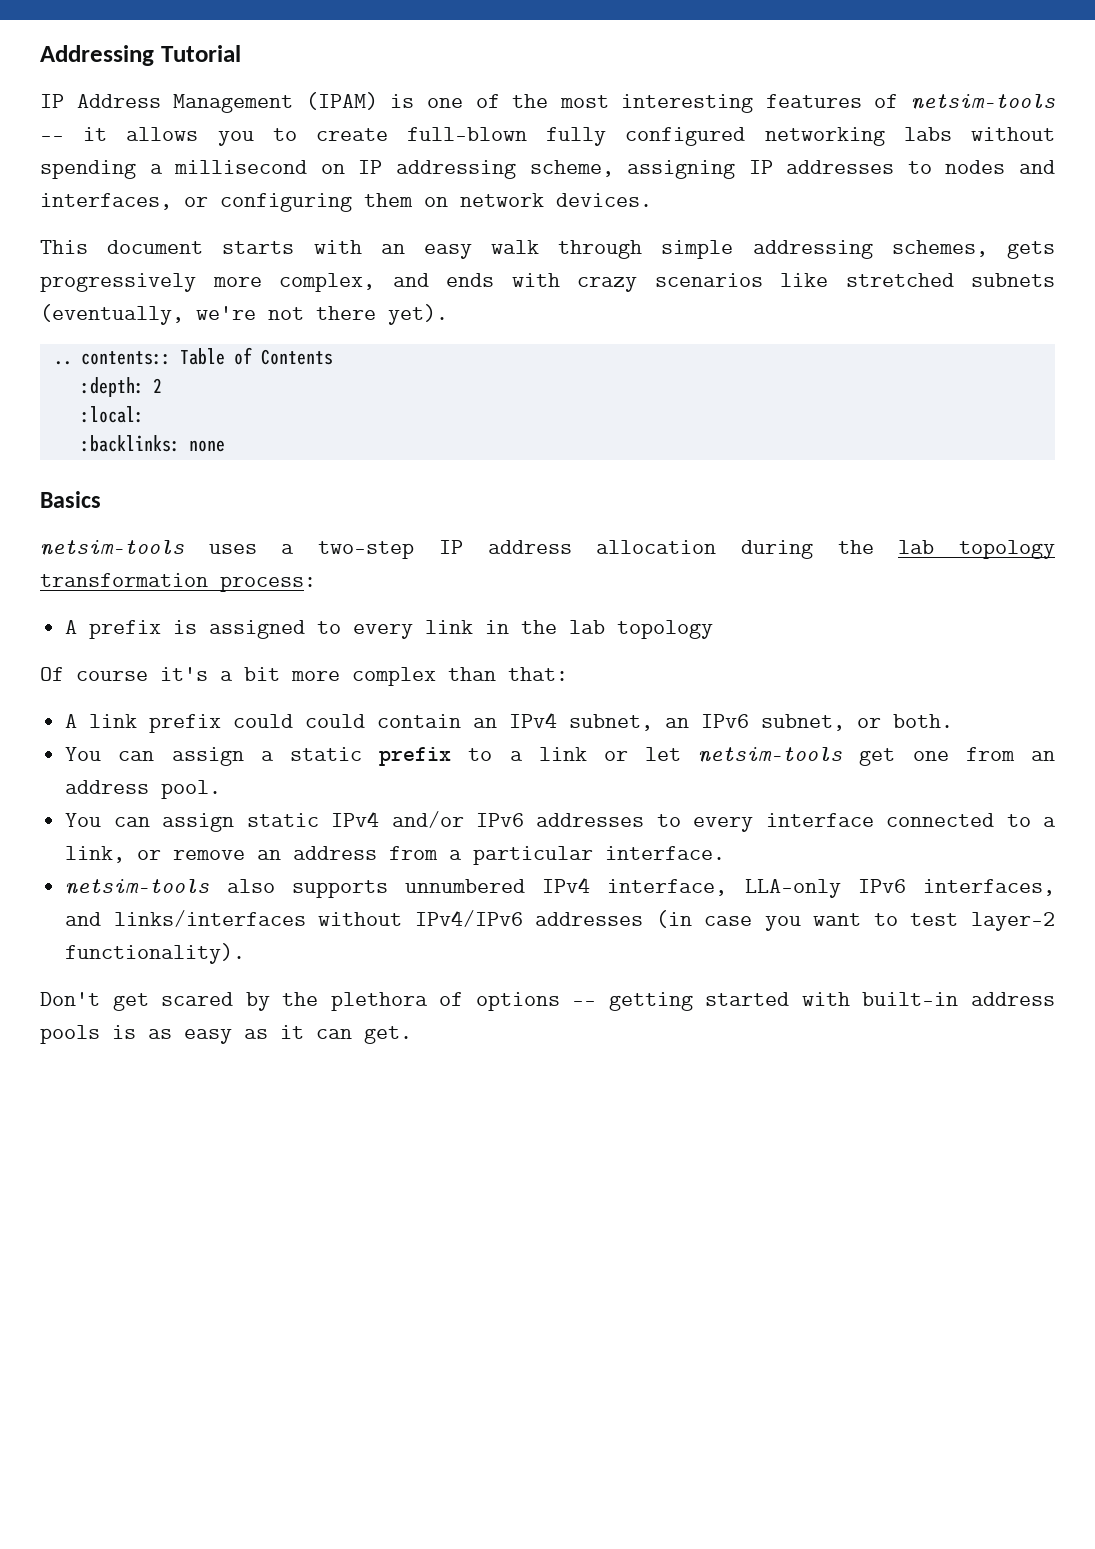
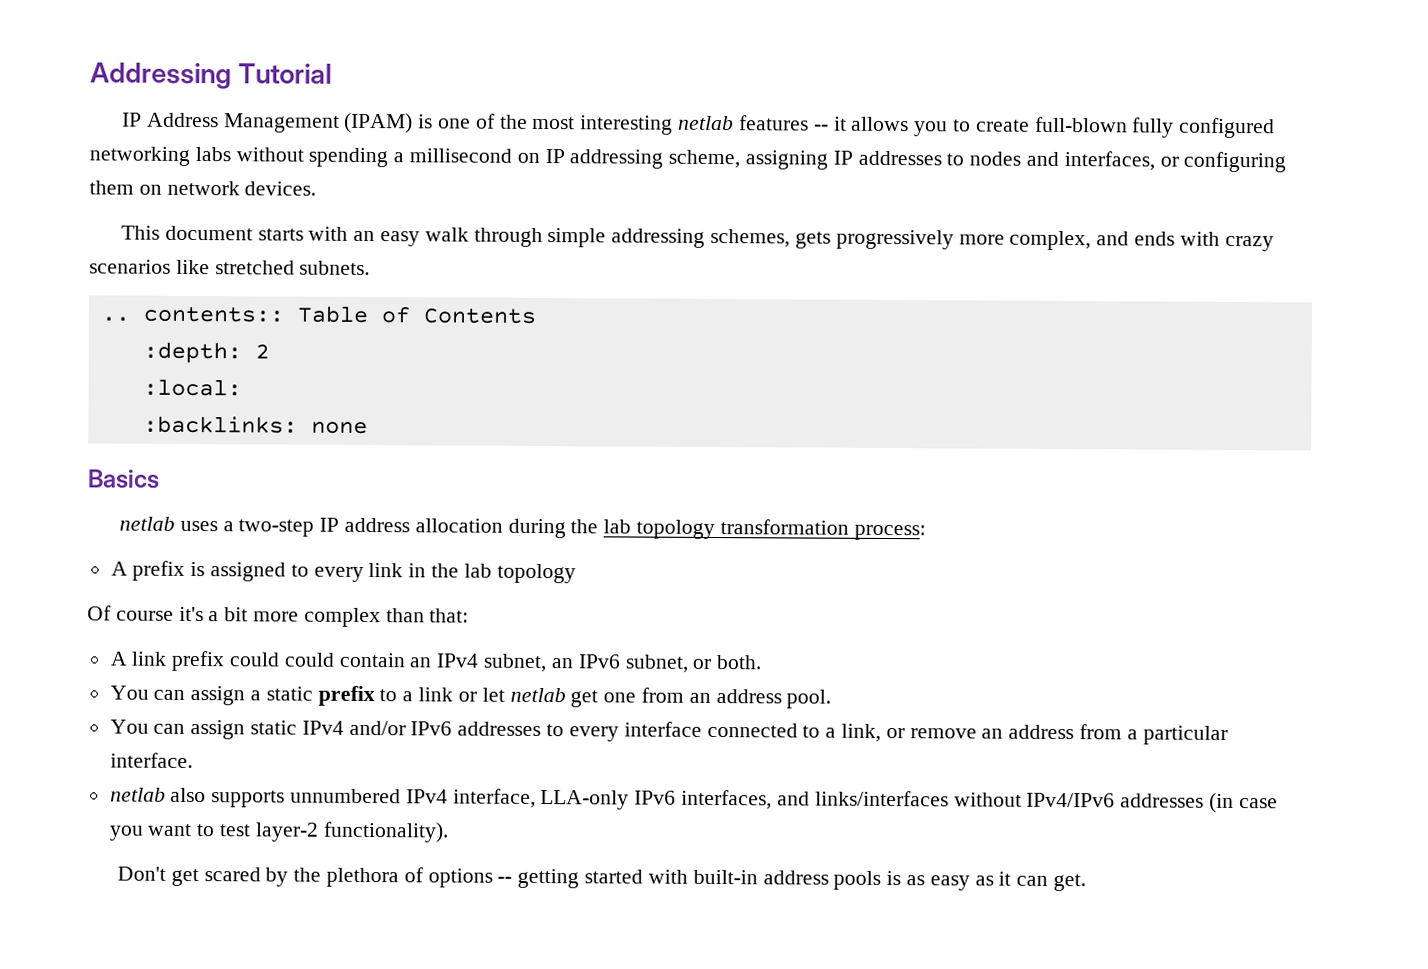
- IP Address Management (IPAM) is one of the most interesting features of netsim-tools -- it allows you to create full-blown fully configured networking labs without spending a millisecond on IP addressing scheme, assigning IP addresses to nodes and interfaces, or configuring them on network devices.
+ IP Address Management (IPAM) is one of the most interesting netlab features -- it allows you to create full-blown fully configured networking labs without spending a millisecond on IP addressing scheme, assigning IP addresses to nodes and interfaces, or configuring them on network devices.
- This document starts with an easy walk through simple addressing schemes, gets progressively more complex, and ends with crazy scenarios like stretched subnets (eventually, we're not there yet).
+ This document starts with an easy walk through simple addressing schemes, gets progressively more complex, and ends with crazy scenarios like stretched subnets.
- netsim-tools uses a two-step IP address allocation during the lab topology transformation process:
+ netlab uses a two-step IP address allocation during the lab topology transformation process:
- You can assign a static prefix to a link or let netsim-tools get one from an address pool.
+ You can assign a static prefix to a link or let netlab get one from an address pool.
- netsim-tools also supports unnumbered IPv4 interface, LLA-only IPv6 interfaces, and links/interfaces without IPv4/IPv6 addresses (in case you want to test layer-2 functionality).
+ netlab also supports unnumbered IPv4 interface, LLA-only IPv6 interfaces, and links/interfaces without IPv4/IPv6 addresses (in case you want to test layer-2 functionality).

